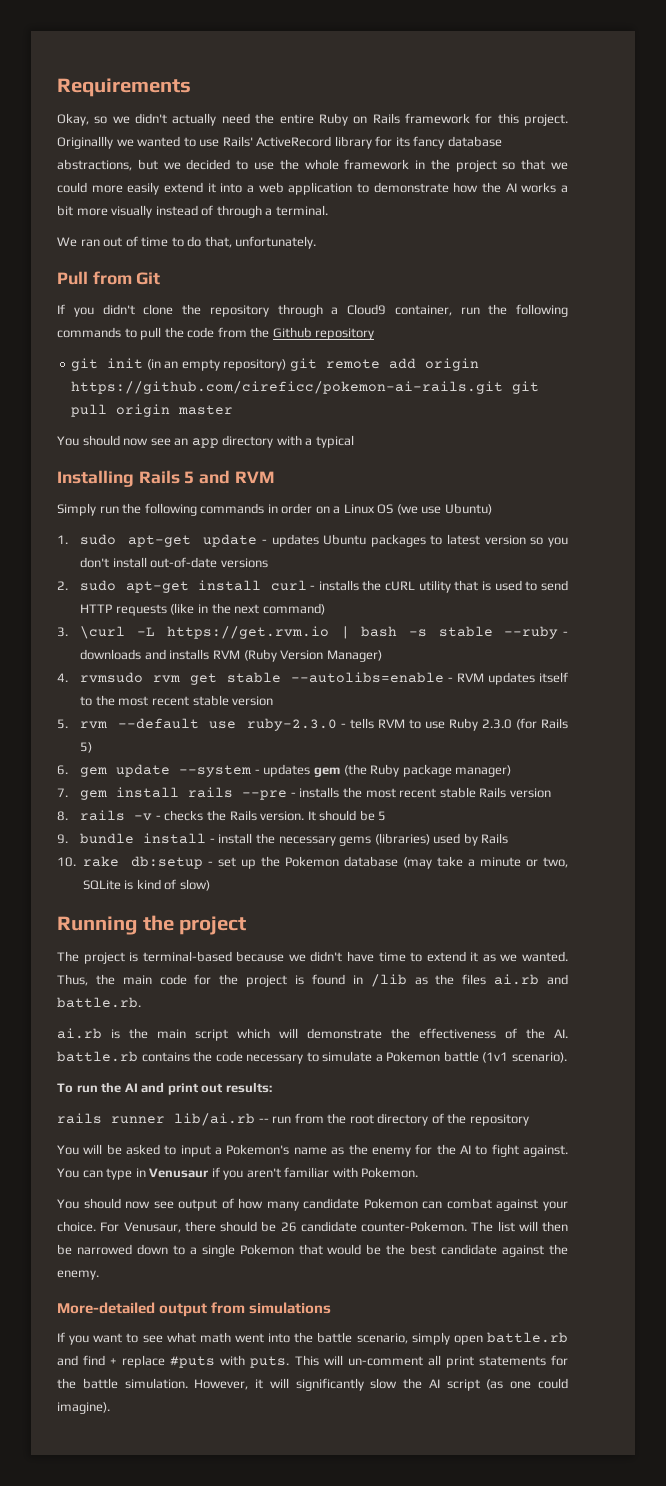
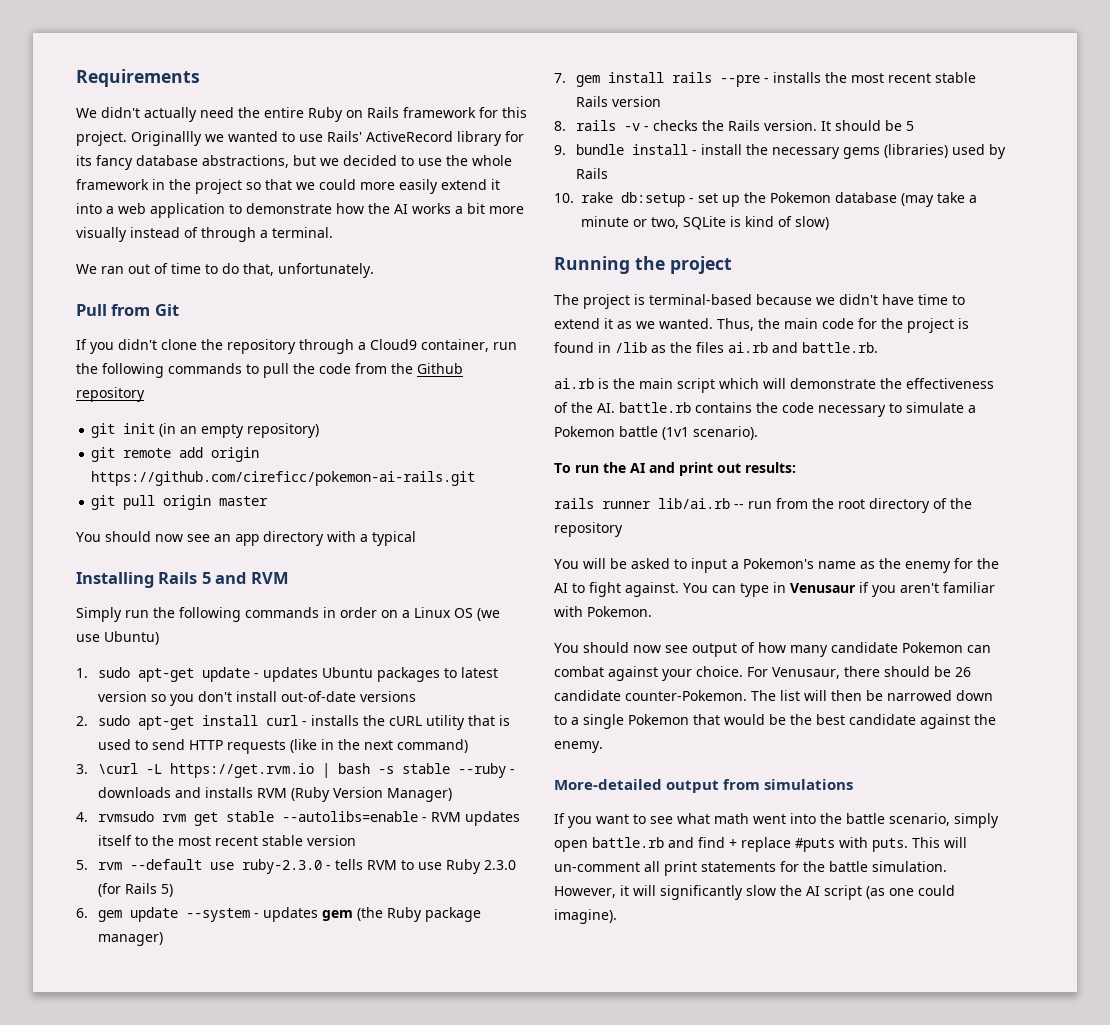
- Okay, so we didn't actually need the entire Ruby on Rails framework for this project.
+ We didn't actually need the entire Ruby on Rails framework for this project.
- git init (in an empty repository) git remote add origin https://github.com/cireficc/pokemon-ai-rails.git git pull origin master
+ git init (in an empty repository)
+ git remote add origin https://github.com/cireficc/pokemon-ai-rails.git
+ git pull origin master

